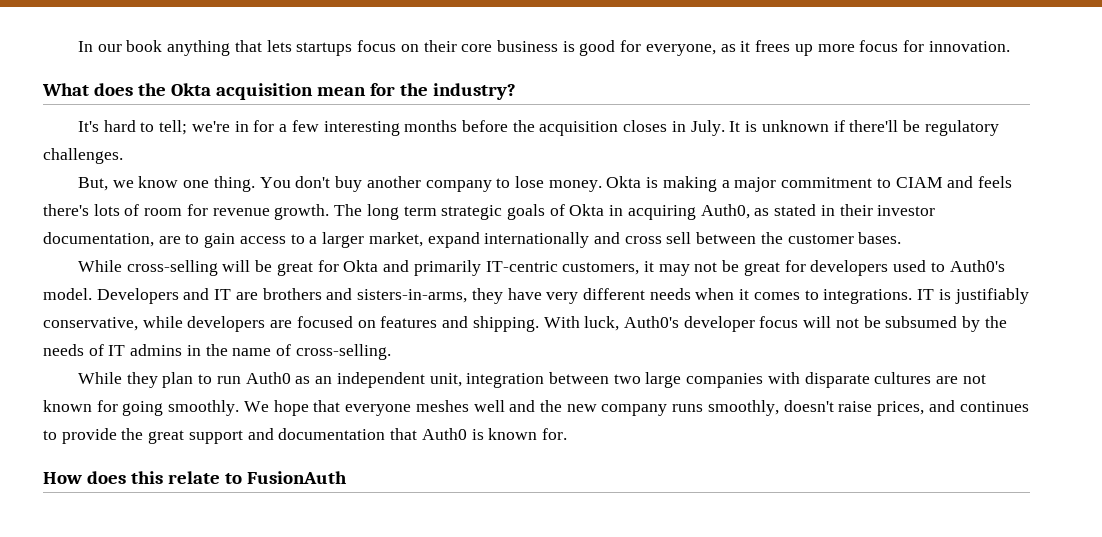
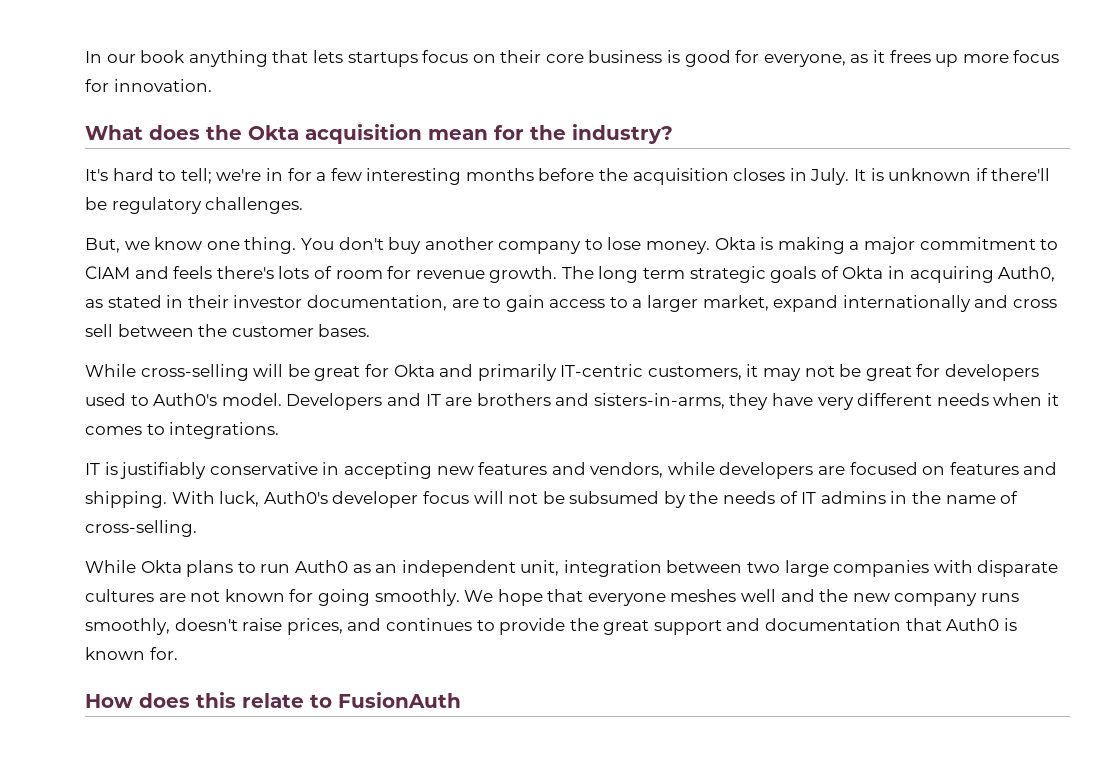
- Developers and IT are brothers and sisters-in-arms, they have very different needs when it comes to integrations. IT is justifiably conservative, while developers are focused on features and shipping.
+ Developers and IT are brothers and sisters-in-arms, they have very different needs when it comes to integrations.
+ IT is justifiably conservative in accepting new features and vendors, while developers are focused on features and shipping.
- While they plan to run Auth0 as an independent unit, integration between two large companies with disparate cultures are not known for going smoothly.
+ While Okta plans to run Auth0 as an independent unit, integration between two large companies with disparate cultures are not known for going smoothly.

